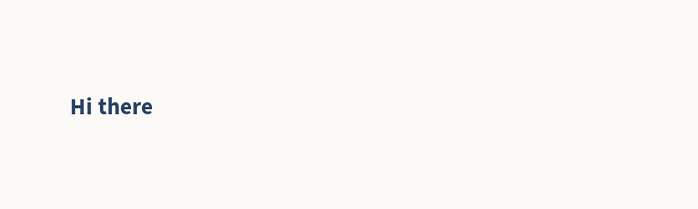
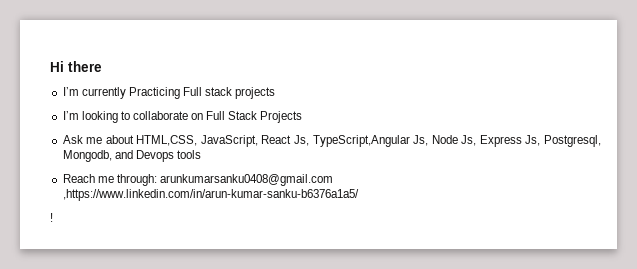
+ I’m currently Practicing Full stack projects
+ I’m looking to collaborate on Full Stack Projects
+ Ask me about HTML,CSS, JavaScript, React Js, TypeScript,Angular Js, Node Js, Express Js, Postgresql, Mongodb, and Devops tools
+ Reach me through: arunkumarsanku0408@gmail.com ,https://www.linkedin.com/in/arun-kumar-sanku-b6376a1a5/
+ !

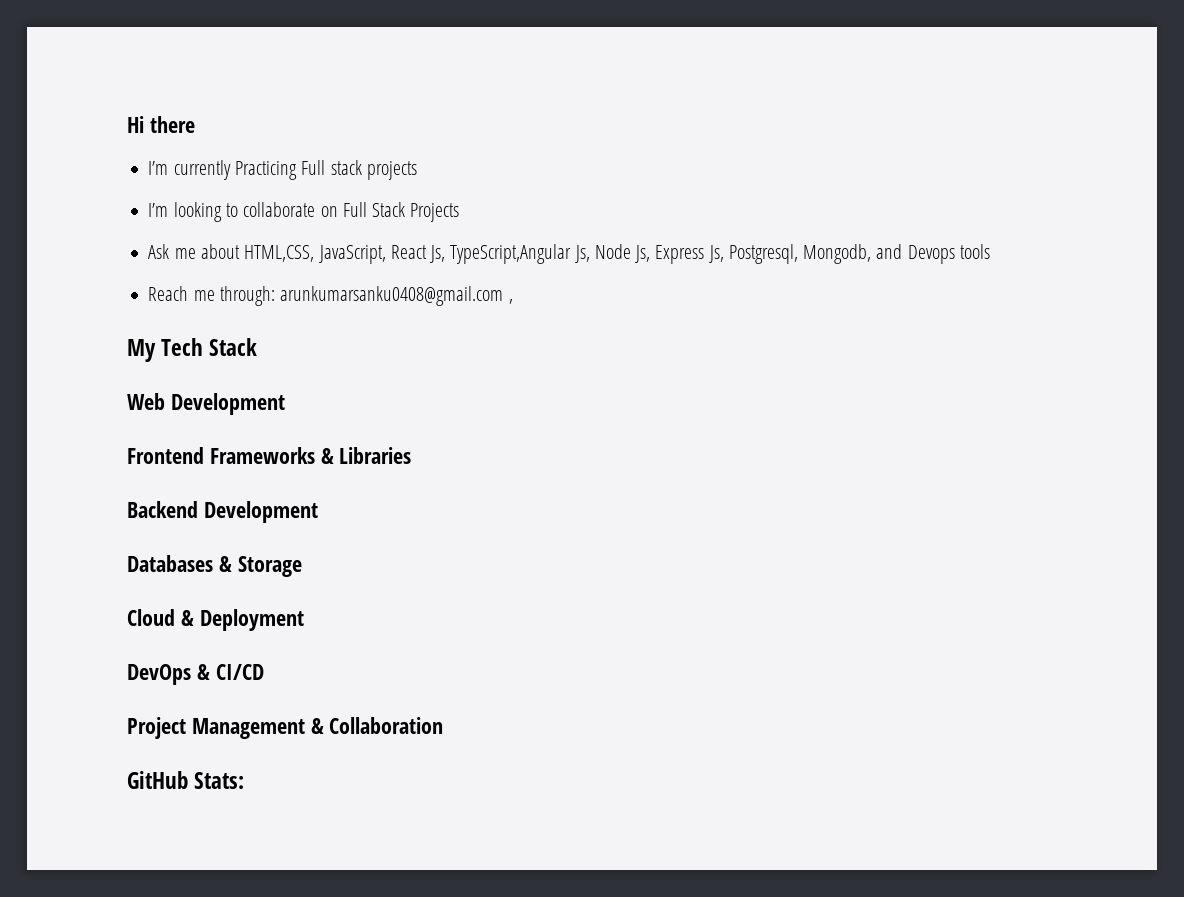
- Reach me through: arunkumarsanku0408@gmail.com ,https://www.linkedin.com/in/arun-kumar-sanku-b6376a1a5/
- !
+ Reach me through: arunkumarsanku0408@gmail.com ,
+ My Tech Stack
+ Web Development
+ Frontend Frameworks & Libraries
+ Backend Development
+ Databases & Storage
+ Cloud & Deployment
+ DevOps & CI/CD
+ Project Management & Collaboration
+ GitHub Stats:

